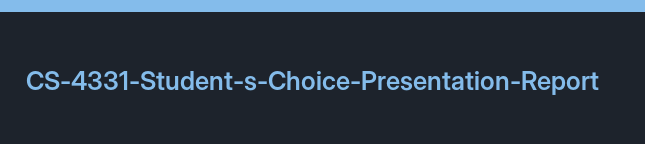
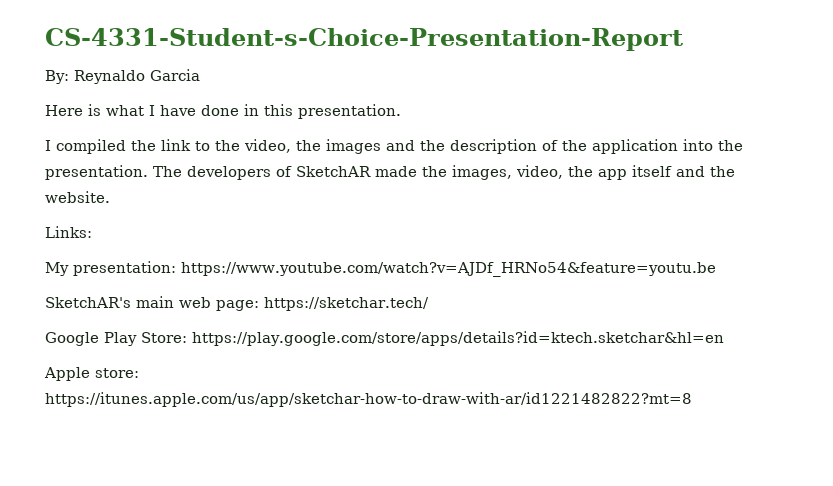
+ By: Reynaldo Garcia
+ Here is what I have done in this presentation.
+ I compiled the link to the video, the images and the description of the application into the presentation. The developers of SketchAR made the images, video, the app itself and the website.
+ Links:
+ My presentation: https://www.youtube.com/watch?v=AJDf_HRNo54&feature=youtu.be
+ SketchAR's main web page: https://sketchar.tech/
+ Google Play Store: https://play.google.com/store/apps/details?id=ktech.sketchar&hl=en
+ Apple store: https://itunes.apple.com/us/app/sketchar-how-to-draw-with-ar/id1221482822?mt=8

